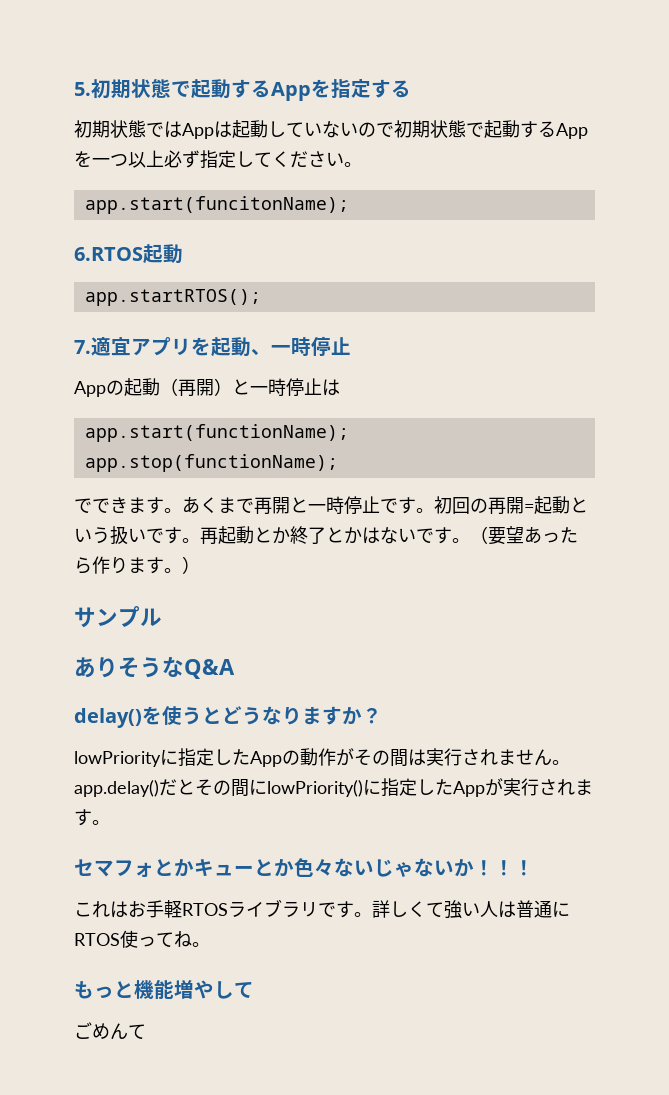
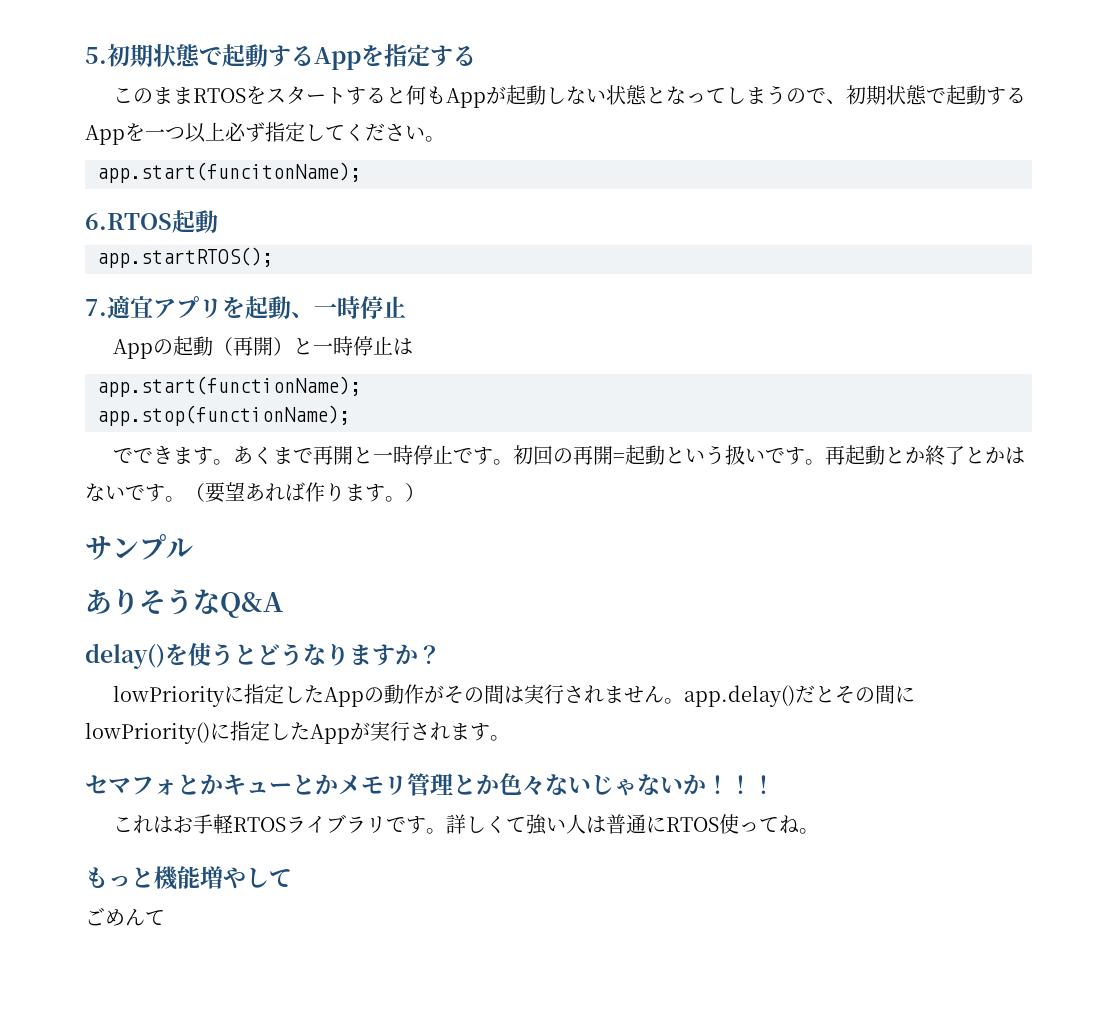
- 初期状態ではAppは起動していないので初期状態で起動するAppを一つ以上必ず指定してください。
+ このままRTOSをスタートすると何もAppが起動しない状態となってしまうので、初期状態で起動するAppを一つ以上必ず指定してください。
- （要望あったら作ります。）
+ （要望あれば作ります。）
- セマフォとかキューとか色々ないじゃないか！
+ セマフォとかキューとかメモリ管理とか色々ないじゃないか！

